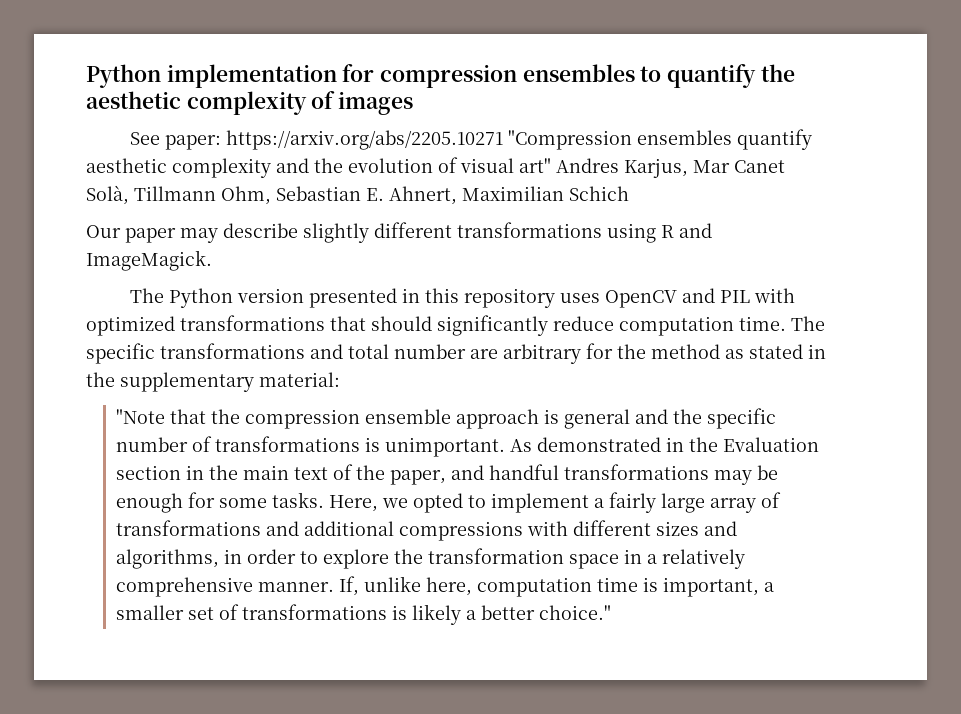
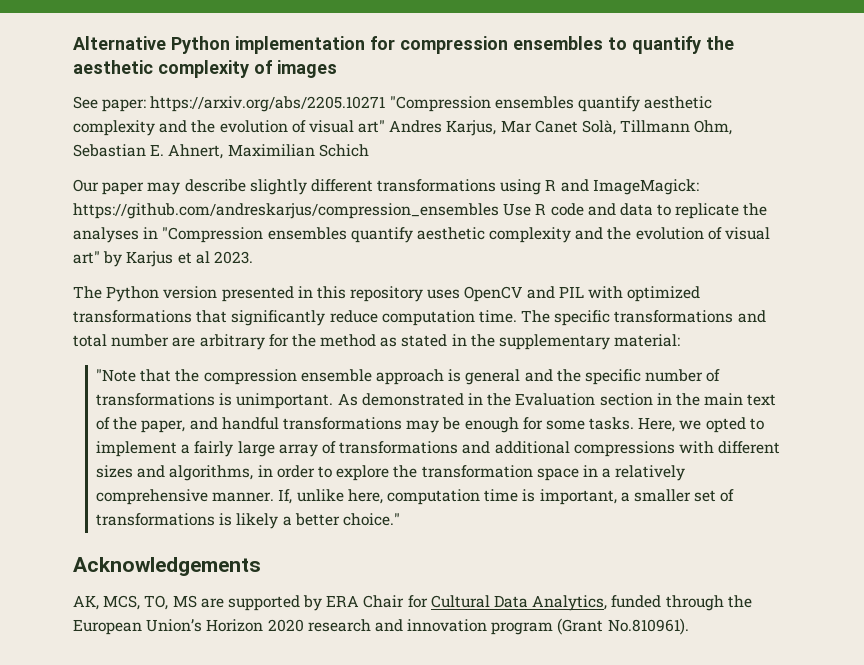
- Python implementation for compression ensembles to quantify the aesthetic complexity of images
+ Alternative Python implementation for compression ensembles to quantify the aesthetic complexity of images
- Our paper may describe slightly different transformations using R and ImageMagick.
+ Our paper may describe slightly different transformations using R and ImageMagick: https://github.com/andreskarjus/compression_ensembles Use R code and data to replicate the analyses in "Compression ensembles quantify aesthetic complexity and the evolution of visual art" by Karjus et al 2023.
- The Python version presented in this repository uses OpenCV and PIL with optimized transformations that should significantly reduce computation time.
+ The Python version presented in this repository uses OpenCV and PIL with optimized transformations that significantly reduce computation time.
+ Acknowledgements
+ AK, MCS, TO, MS are supported by ERA Chair for Cultural Data Analytics, funded through the European Union’s Horizon 2020 research and innovation program (Grant No.810961).

